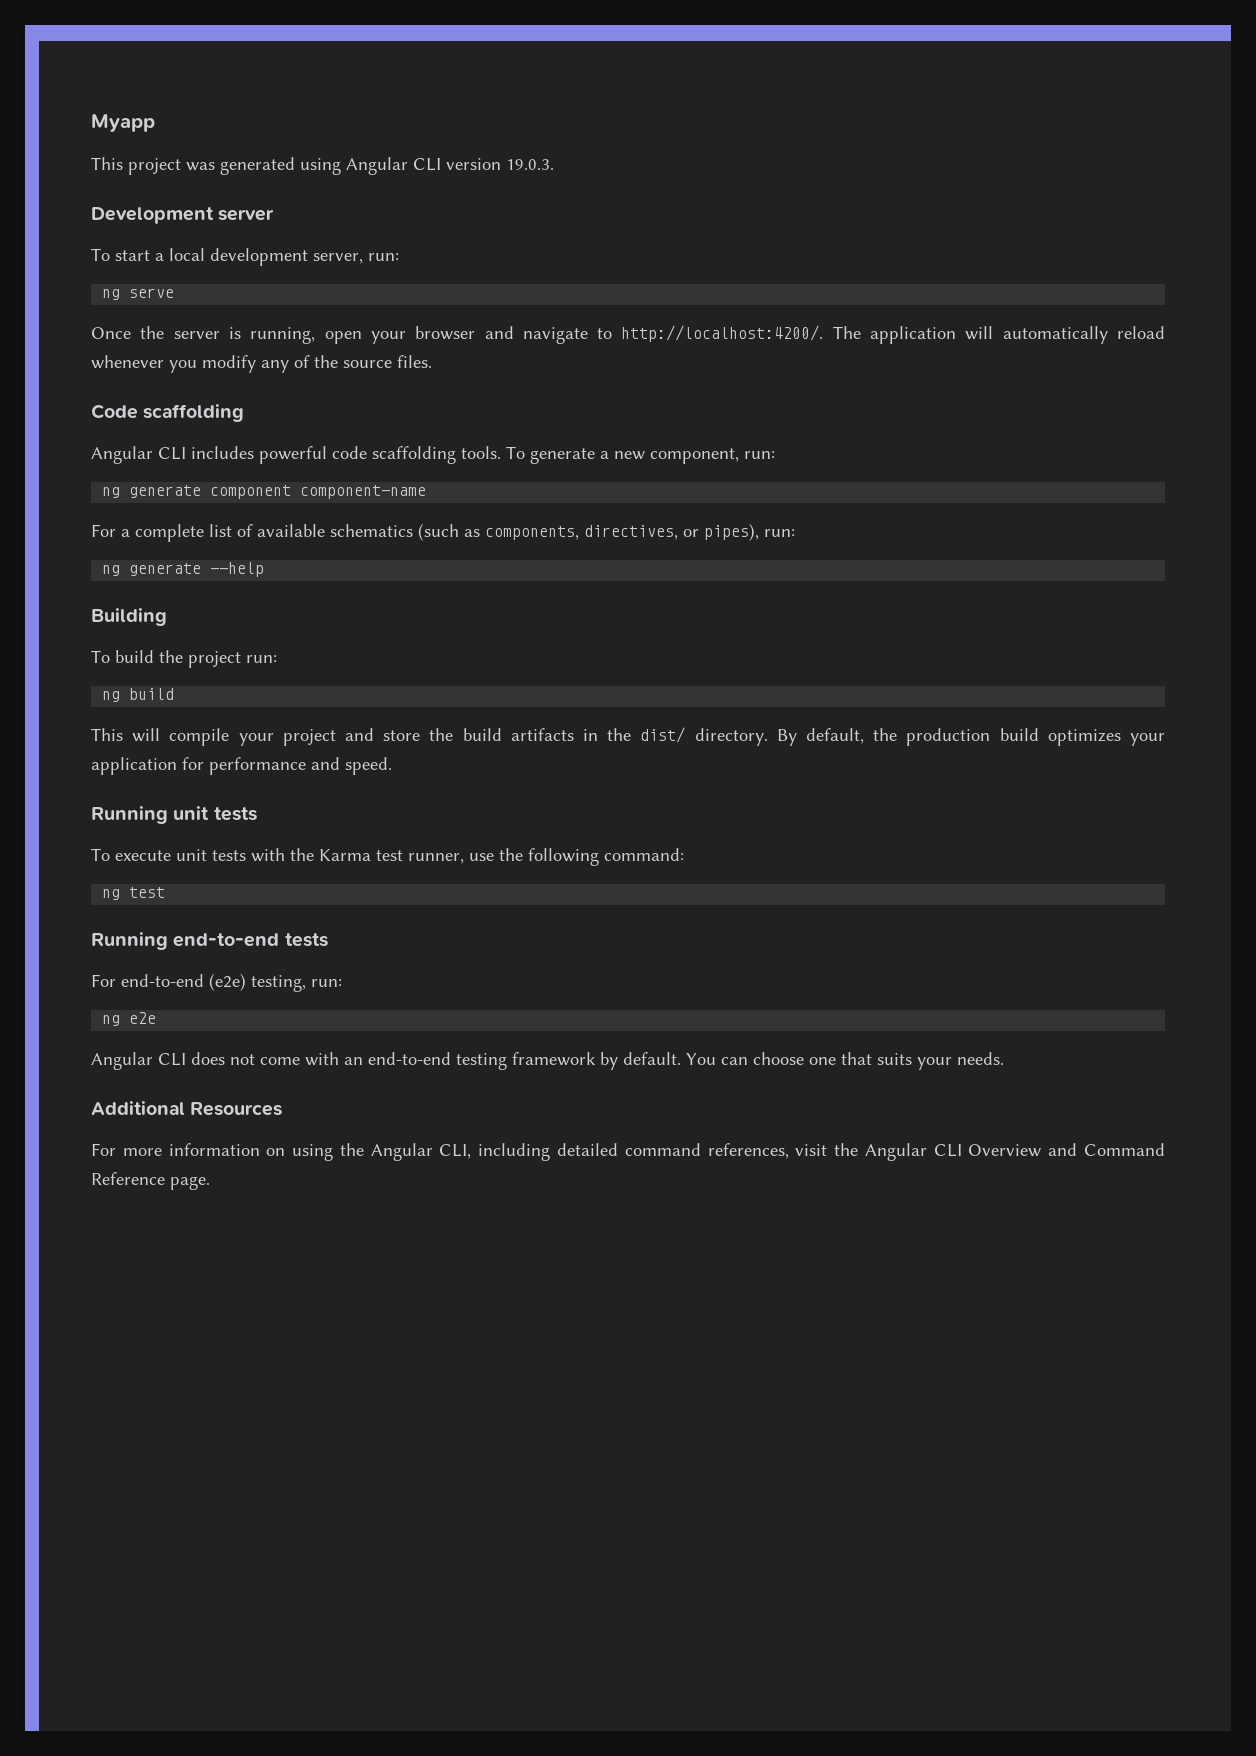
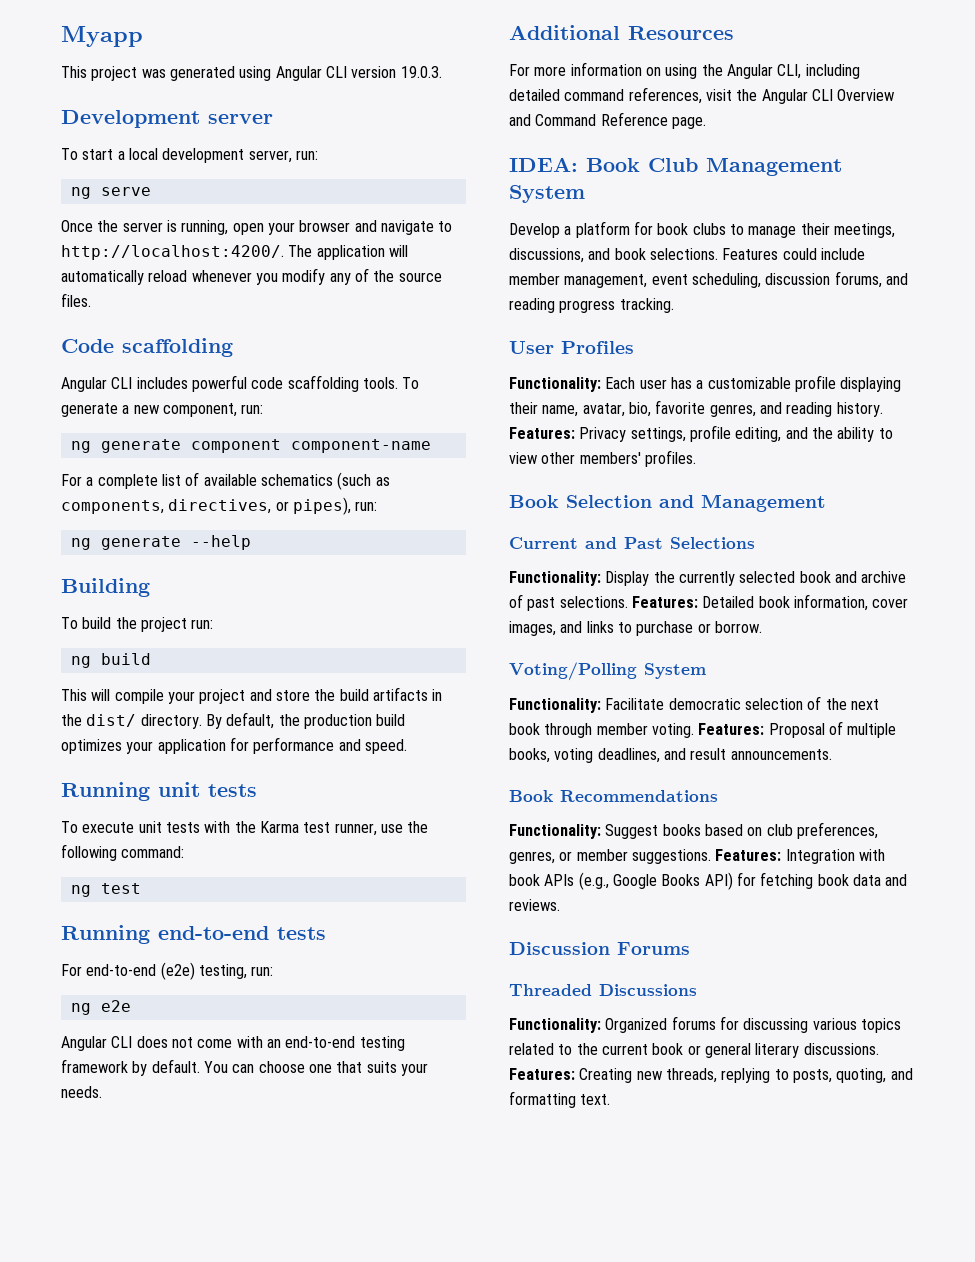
+ IDEA: Book Club Management System
+ Develop a platform for book clubs to manage their meetings, discussions, and book selections. Features could include member management, event scheduling, discussion forums, and reading progress tracking.
+ User Profiles
+ Functionality: Each user has a customizable profile displaying their name, avatar, bio, favorite genres, and reading history. Features: Privacy settings, profile editing, and the ability to view other members' profiles.
+ Book Selection and Management
+ Current and Past Selections
+ Functionality: Display the currently selected book and archive of past selections. Features: Detailed book information, cover images, and links to purchase or borrow.
+ Voting/Polling System
+ Functionality: Facilitate democratic selection of the next book through member voting. Features: Proposal of multiple books, voting deadlines, and result announcements.
+ Book Recommendations
+ Functionality: Suggest books based on club preferences, genres, or member suggestions. Features: Integration with book APIs (e.g., Google Books API) for fetching book data and reviews.
+ Discussion Forums
+ Threaded Discussions
+ Functionality: Organized forums for discussing various topics related to the current book or general literary discussions. Features: Creating new threads, replying to posts, quoting, and formatting text.

